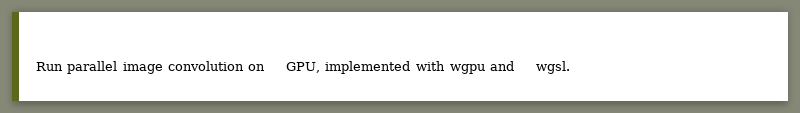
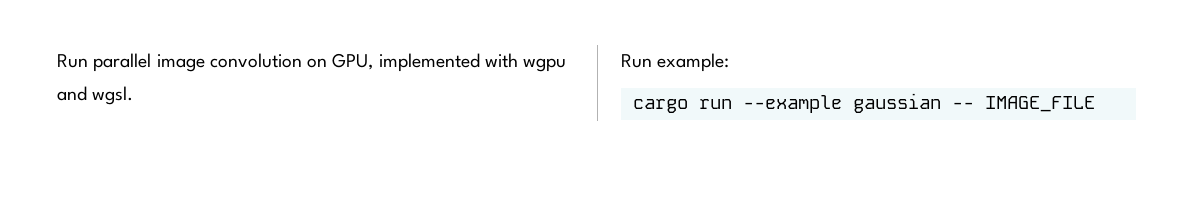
+ Run example:
+ cargo run --example gaussian -- IMAGE_FILE

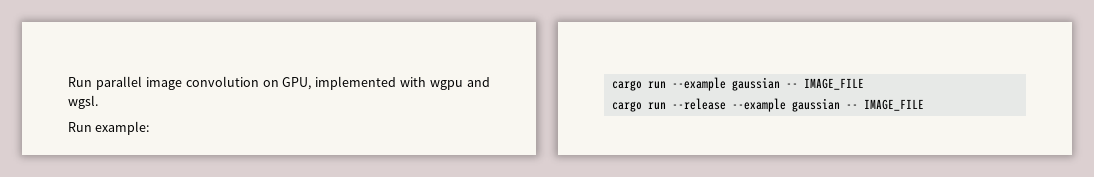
+ cargo run --release --example gaussian -- IMAGE_FILE

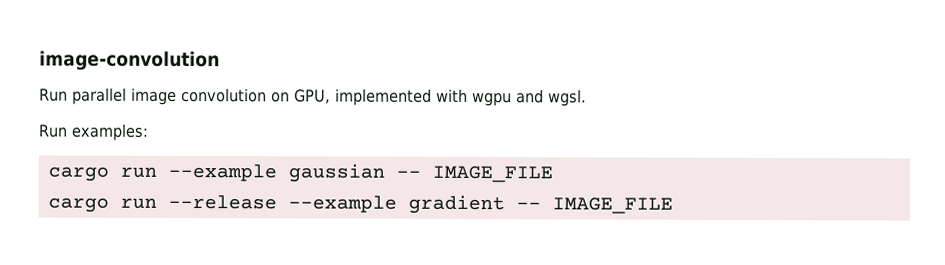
+ image-convolution
- Run example:
+ Run examples:
- cargo run --release --example gaussian -- IMAGE_FILE
+ cargo run --release --example gradient -- IMAGE_FILE

